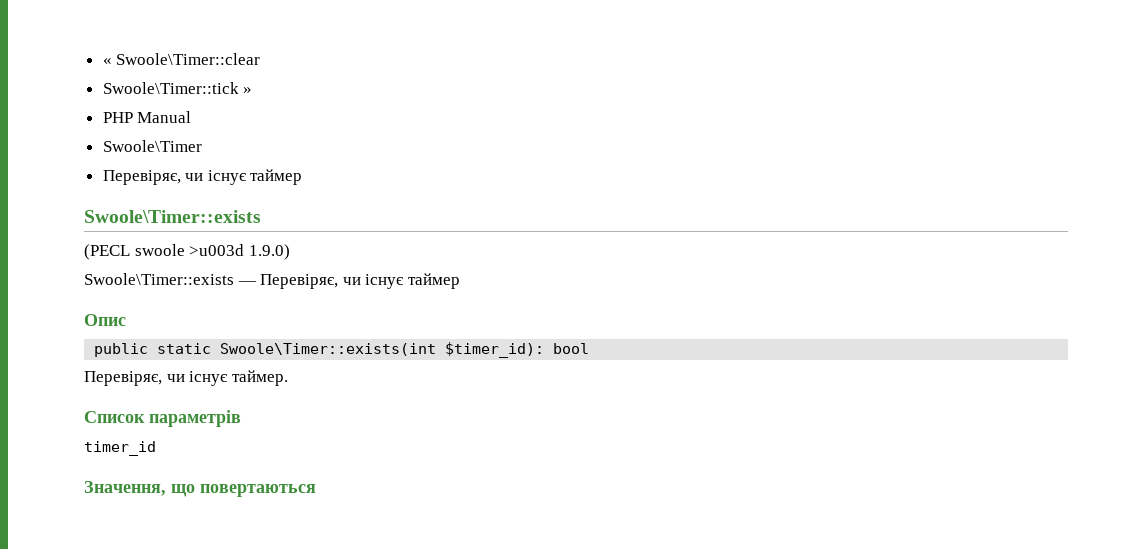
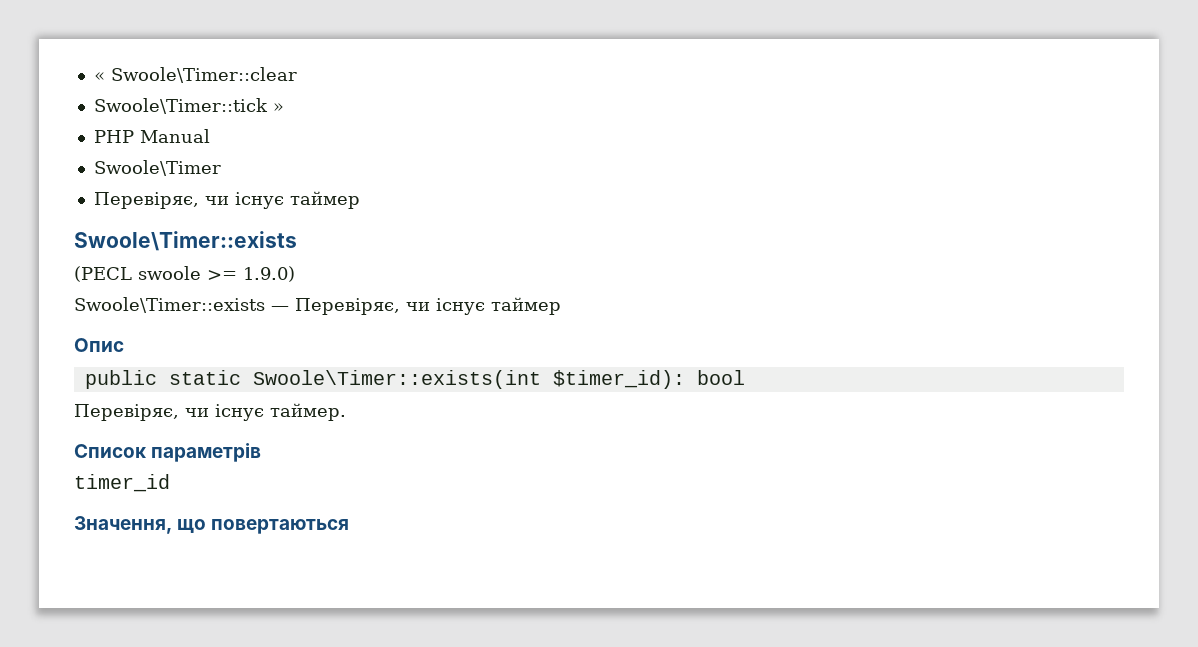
- (PECL swoole >u003d 1.9.0)
+ (PECL swoole >= 1.9.0)

